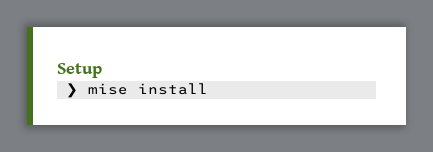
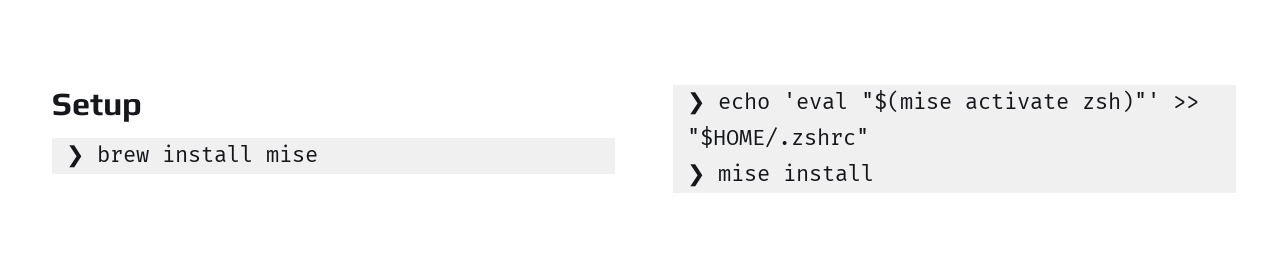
+ ❯ brew install mise
+ ❯ echo 'eval "$(mise activate zsh)"' >> "$HOME/.zshrc"

